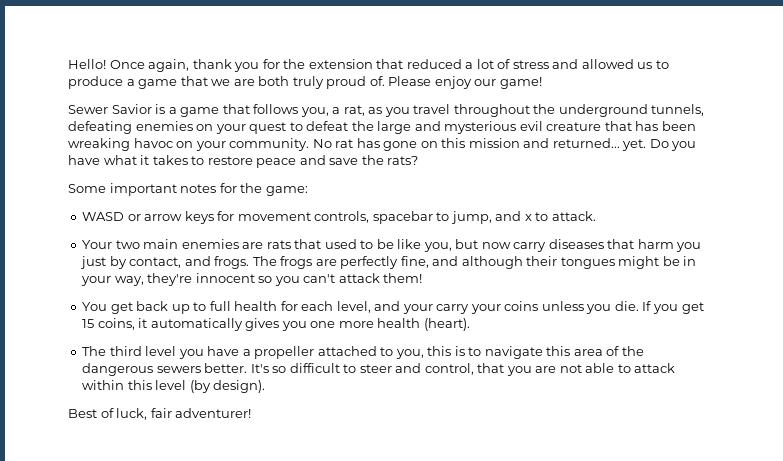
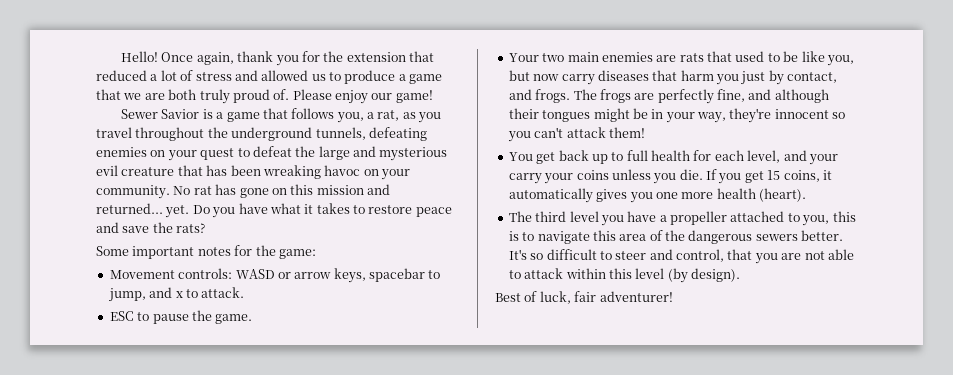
- WASD or arrow keys for movement controls, spacebar to jump, and x to attack.
+ Movement controls: WASD or arrow keys, spacebar to jump, and x to attack.
+ ESC to pause the game.

